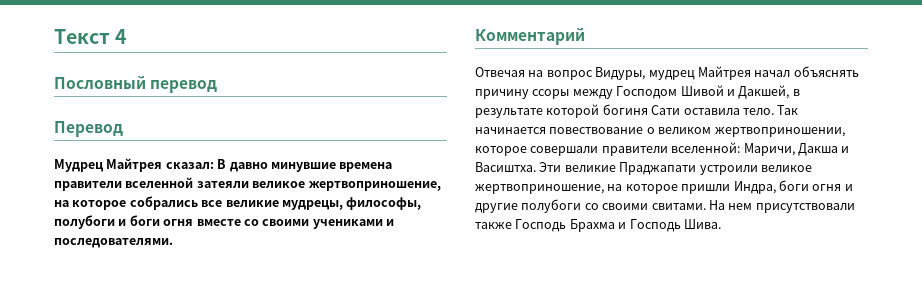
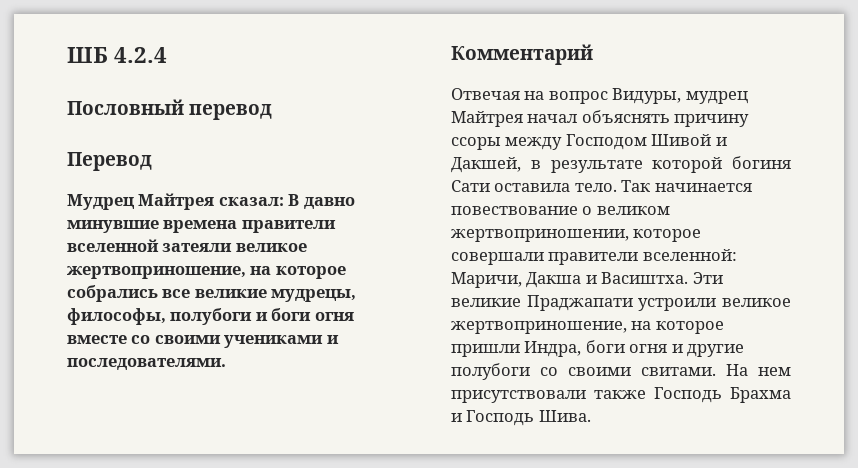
- Текст 4
+ ШБ 4.2.4

